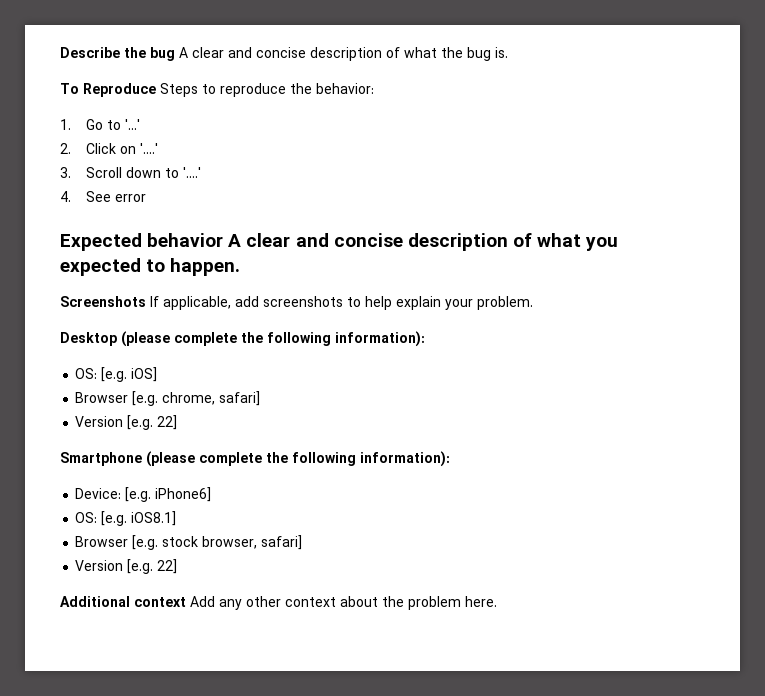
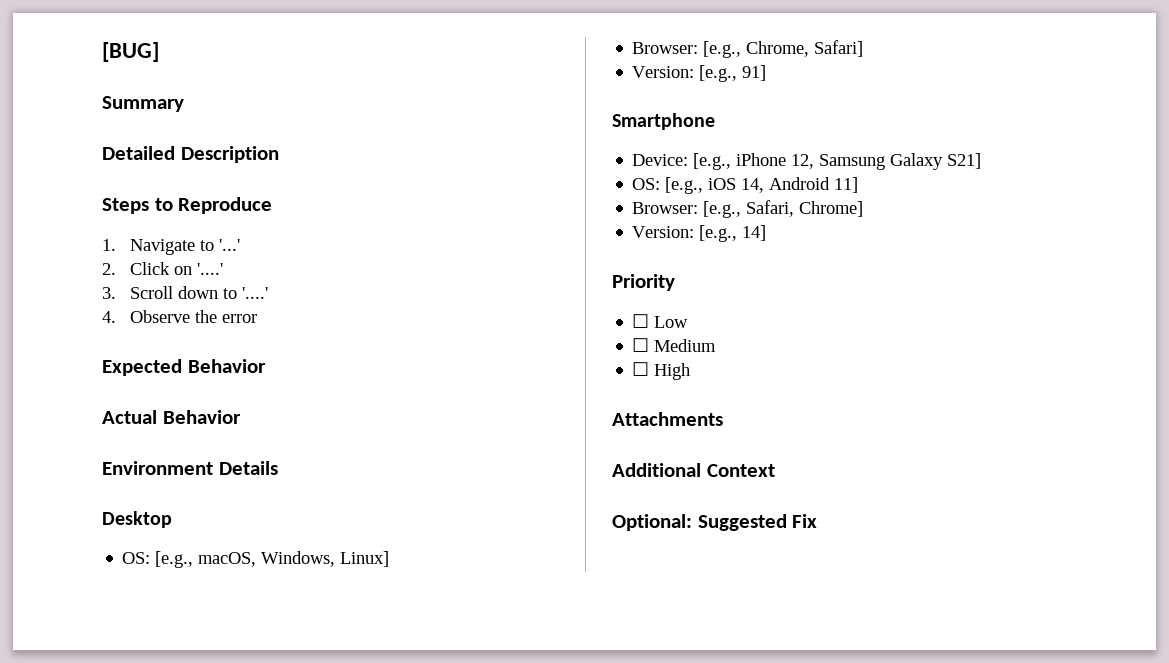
- Describe the bug A clear and concise description of what the bug is.
- To Reproduce Steps to reproduce the behavior:
+ [BUG]
+ Summary
+ Detailed Description
+ Steps to Reproduce
- 1. Go to '...'
+ 1. Navigate to '...'
- 4. See error
+ 4. Observe the error
- Expected behavior A clear and concise description of what you expected to happen.
- Screenshots If applicable, add screenshots to help explain your problem.
- Desktop (please complete the following information):
- OS: [e.g. iOS]
- Browser [e.g. chrome, safari]
- Version [e.g. 22]
- Smartphone (please complete the following information):
- Device: [e.g. iPhone6]
- OS: [e.g. iOS8.1]
- Browser [e.g. stock browser, safari]
- Version [e.g. 22]
- Additional context Add any other context about the problem here.
+ Expected Behavior
+ Actual Behavior
+ Environment Details
+ Desktop
+ OS: [e.g., macOS, Windows, Linux]
+ Browser: [e.g., Chrome, Safari]
+ Version: [e.g., 91]
+ Smartphone
+ Device: [e.g., iPhone 12, Samsung Galaxy S21]
+ OS: [e.g., iOS 14, Android 11]
+ Browser: [e.g., Safari, Chrome]
+ Version: [e.g., 14]
+ Priority
+ ☐ Low
+ ☐ Medium
+ ☐ High
+ Attachments
+ Additional Context
+ Optional: Suggested Fix

